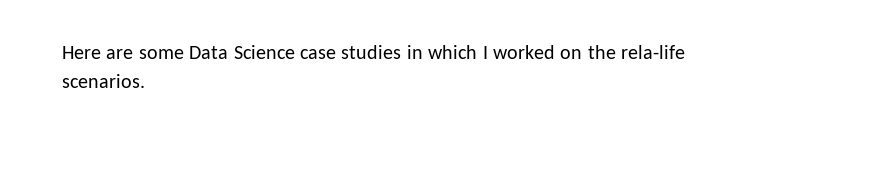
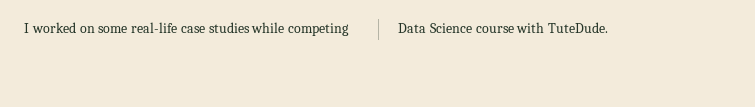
- Here are some Data Science case studies in which I worked on the rela-life scenarios.
+ I worked on some real-life case studies while competing Data Science course with TuteDude.

